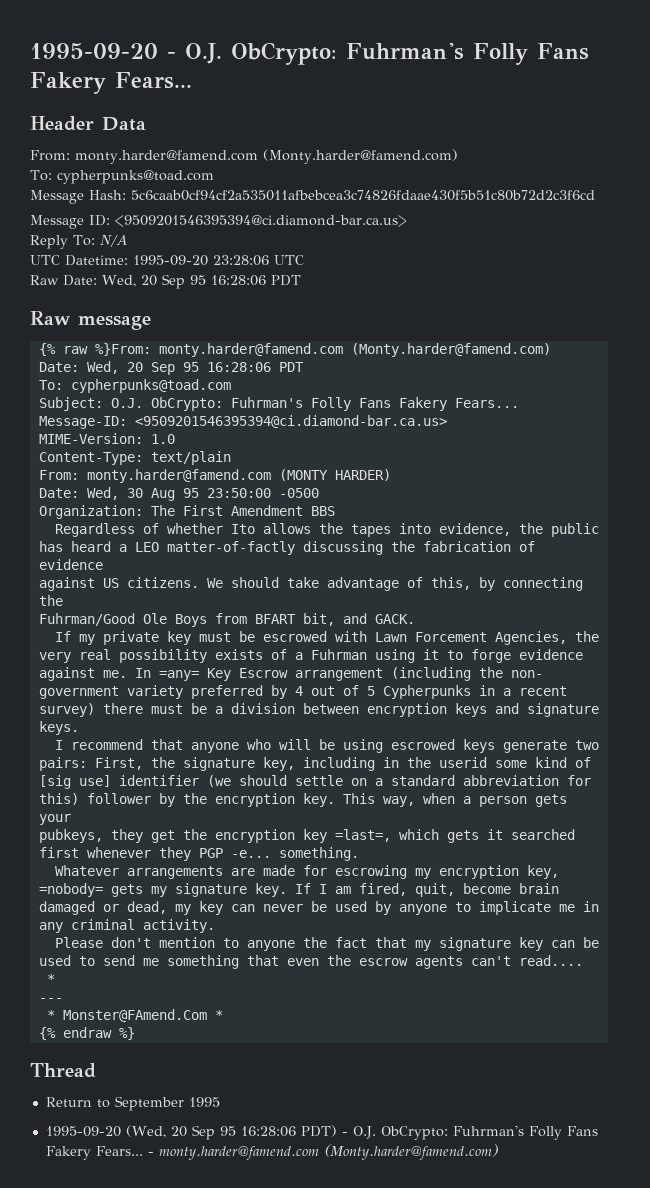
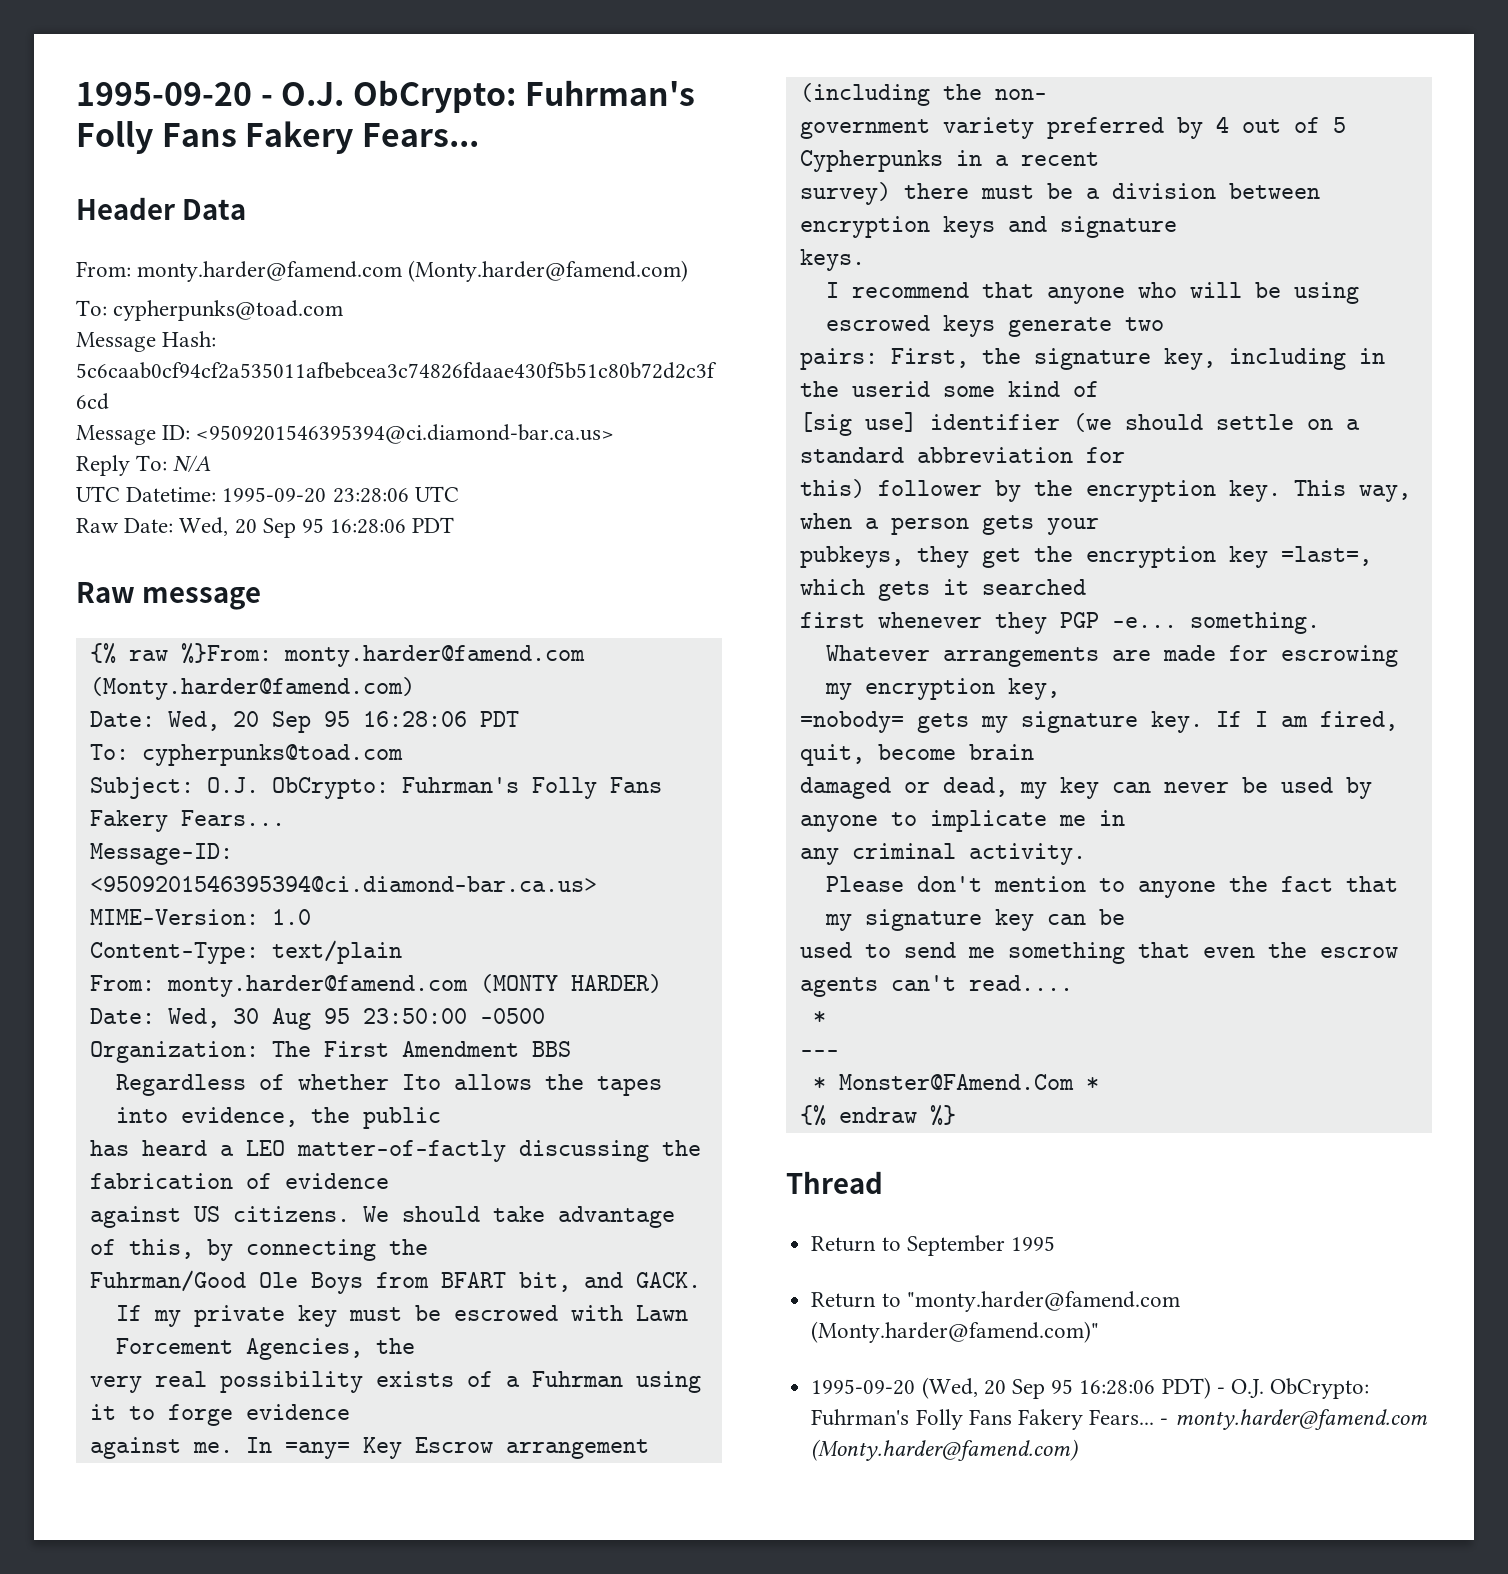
+ Return to "monty.harder@famend.com (Monty.harder@famend.com)"

